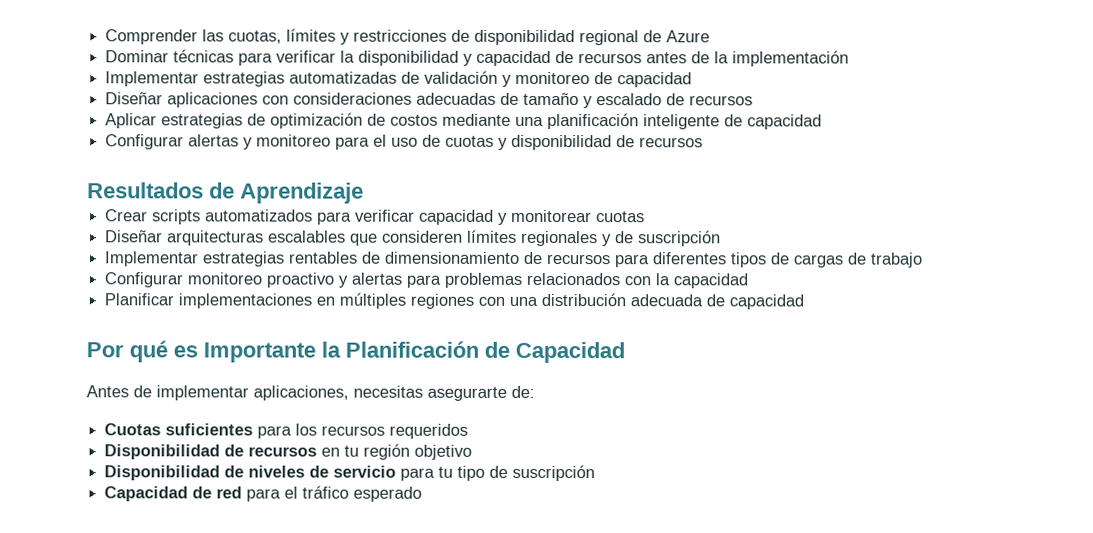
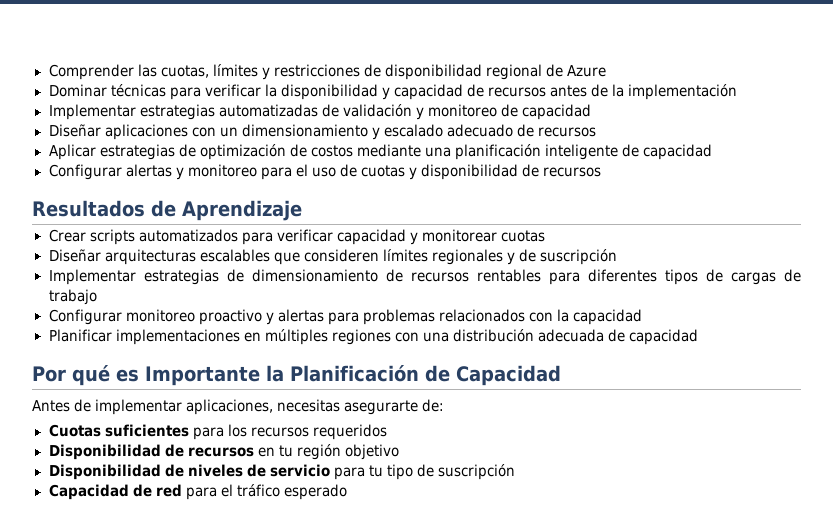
- Diseñar aplicaciones con consideraciones adecuadas de tamaño y escalado de recursos
+ Diseñar aplicaciones con un dimensionamiento y escalado adecuado de recursos
- Implementar estrategias rentables de dimensionamiento de recursos para diferentes tipos de cargas de trabajo
+ Implementar estrategias de dimensionamiento de recursos rentables para diferentes tipos de cargas de trabajo

